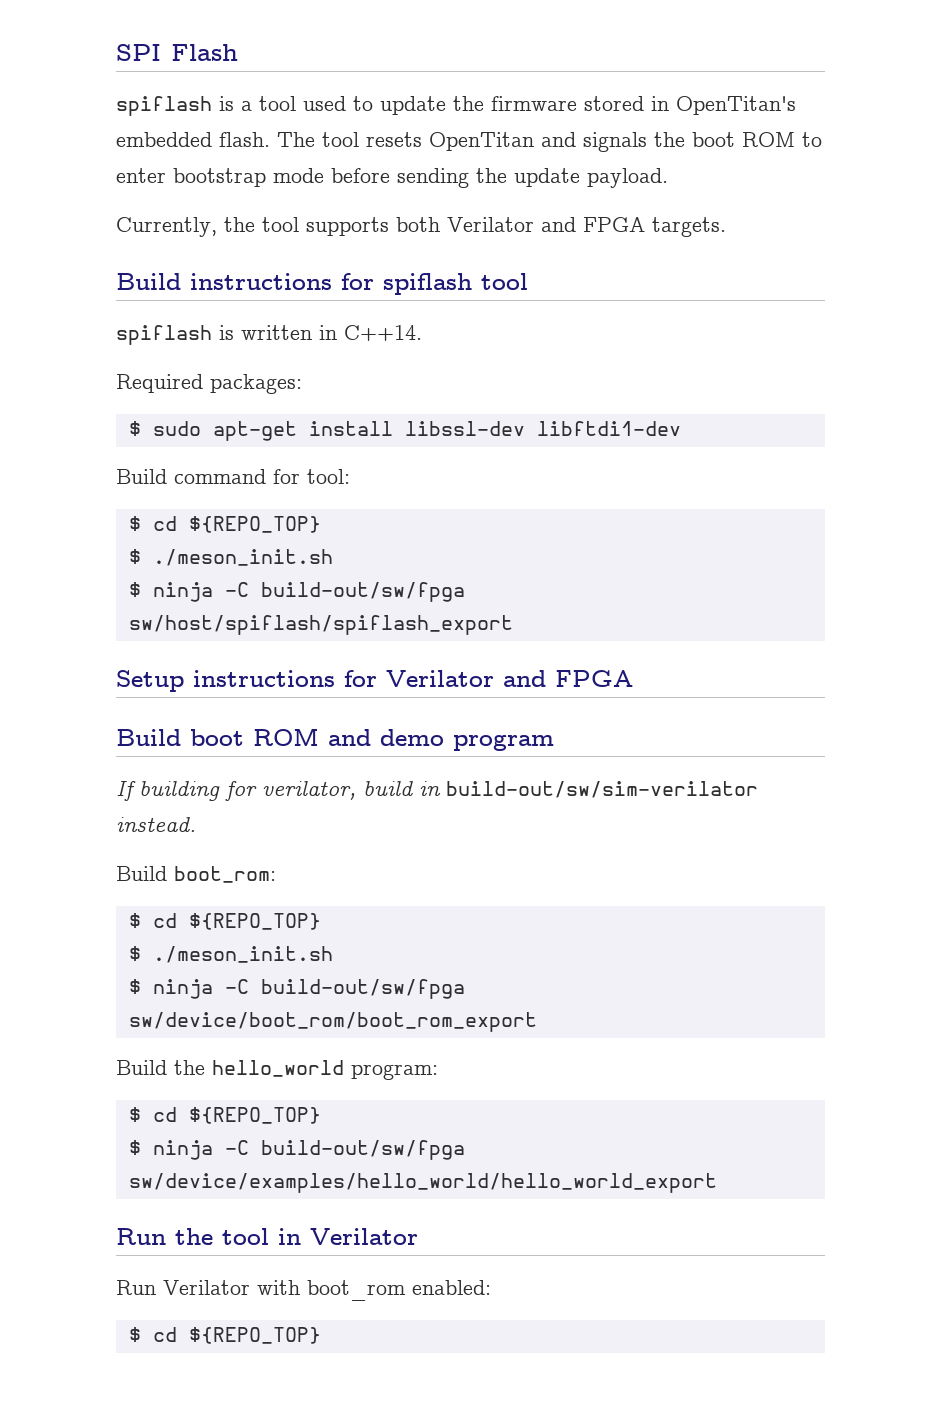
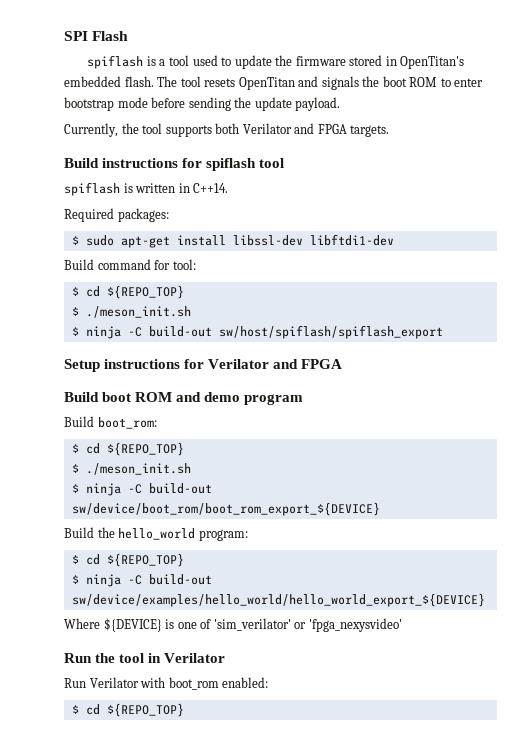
- $ ninja -C build-out/sw/fpga sw/host/spiflash/spiflash_export
+ $ ninja -C build-out sw/host/spiflash/spiflash_export
- If building for verilator, build in build-out/sw/sim-verilator instead.
- $ ninja -C build-out/sw/fpga sw/device/boot_rom/boot_rom_export
+ $ ninja -C build-out sw/device/boot_rom/boot_rom_export_${DEVICE}
- $ ninja -C build-out/sw/fpga sw/device/examples/hello_world/hello_world_export
+ $ ninja -C build-out sw/device/examples/hello_world/hello_world_export_${DEVICE}
+ Where ${DEVICE} is one of 'sim_verilator' or 'fpga_nexysvideo'

